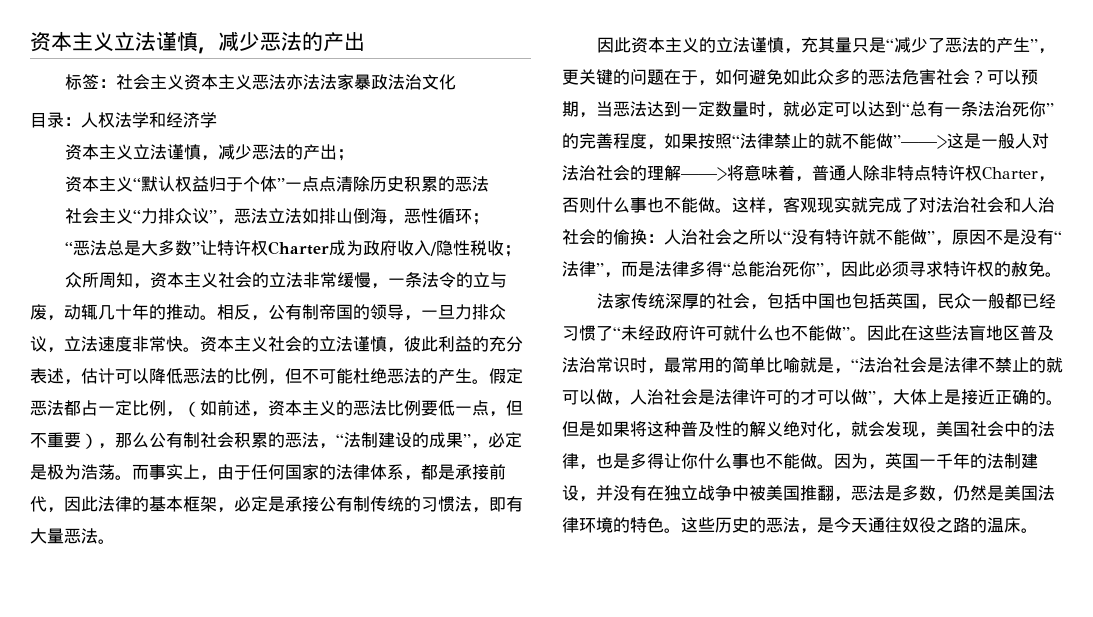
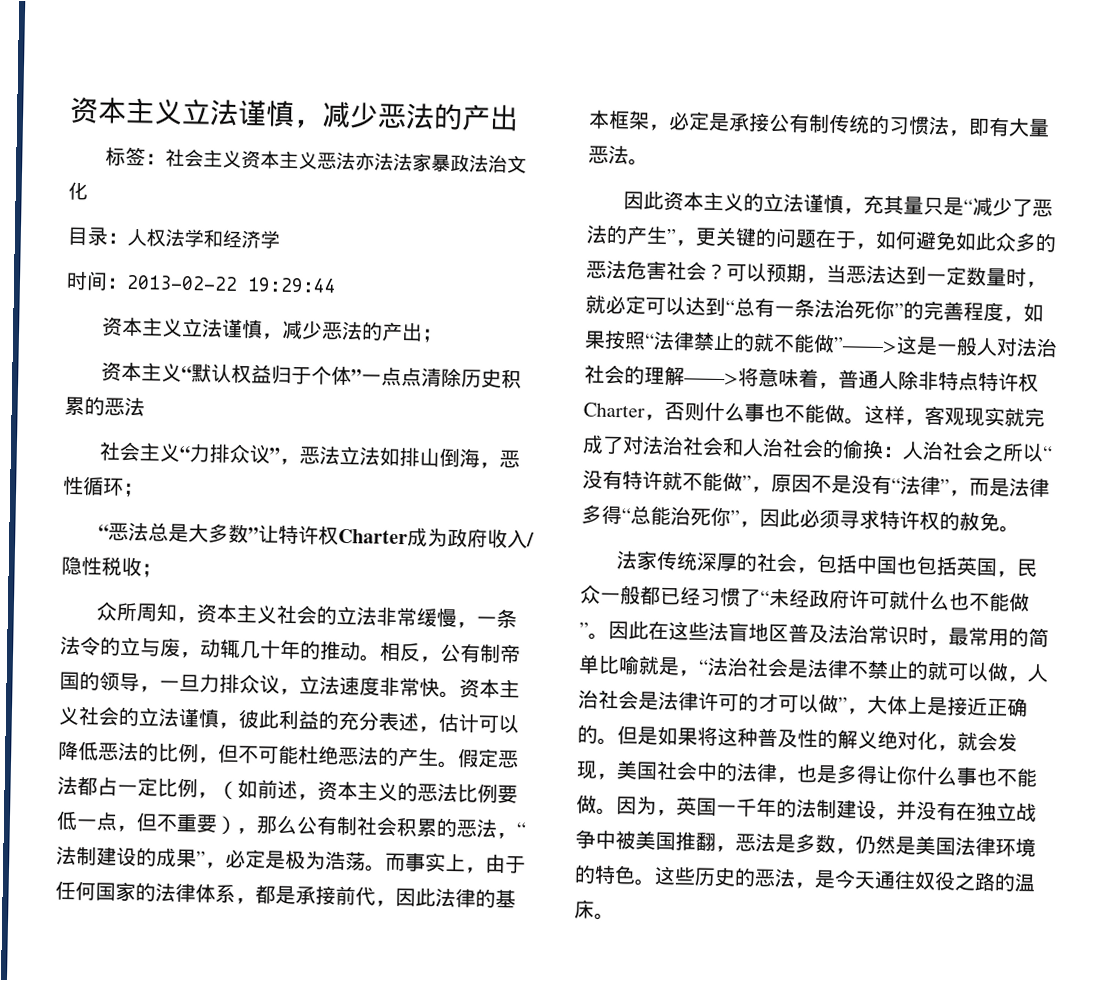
+ 时间：2013-02-22 19:29:44

